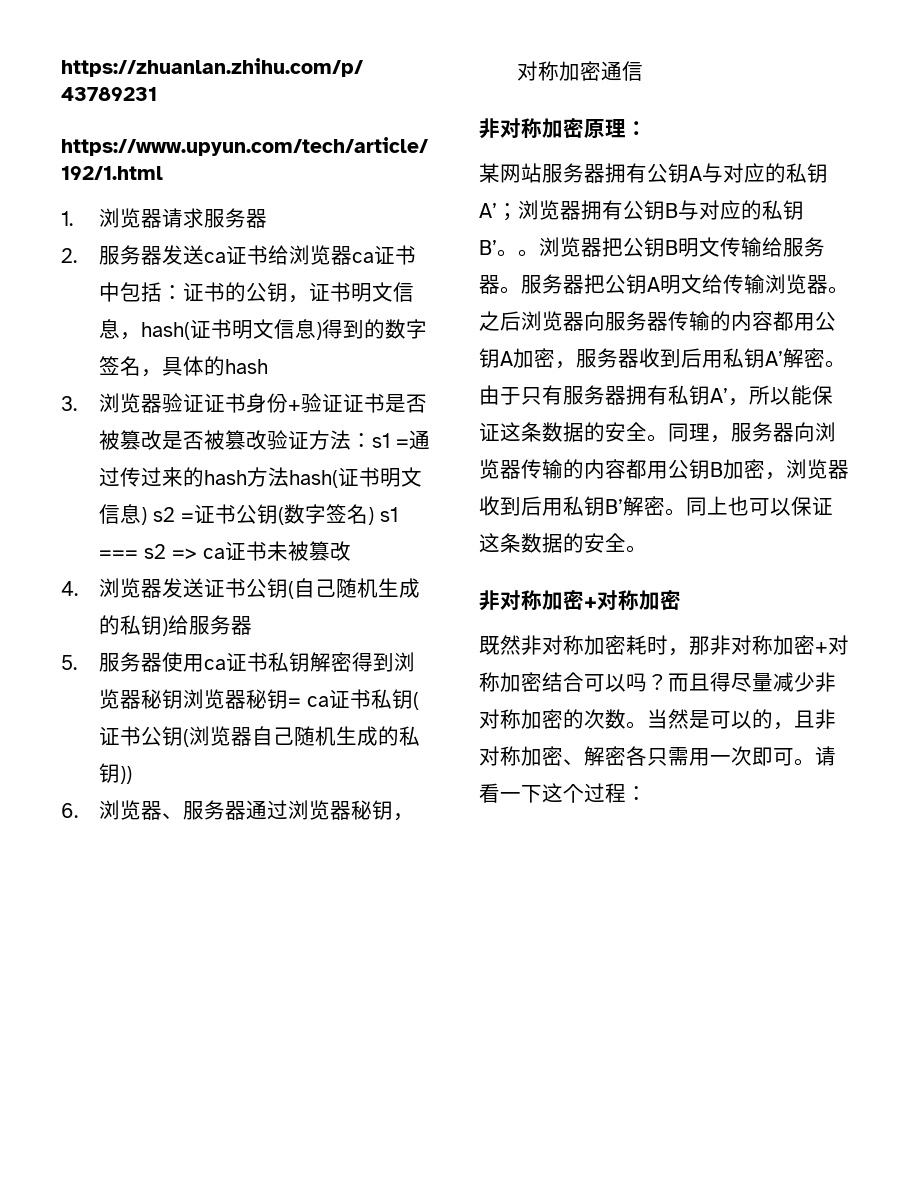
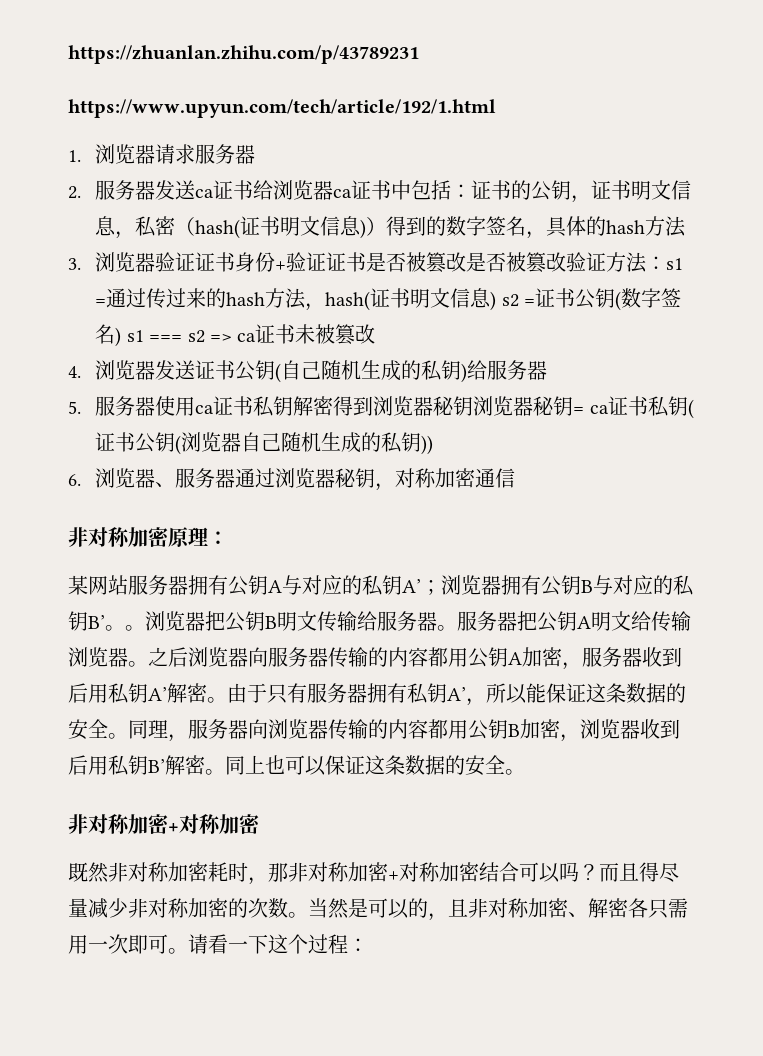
- 2.服务器发送ca证书给浏览器ca证书中包括：证书的公钥，证书明文信息，hash(证书明文信息)得到的数字签名，具体的hash
+ 2.服务器发送ca证书给浏览器ca证书中包括：证书的公钥，证书明文信息，私密（hash(证书明文信息)）得到的数字签名，具体的hash方法
- 3.浏览器验证证书身份+验证证书是否被篡改是否被篡改验证方法：s1 =通过传过来的hash方法hash(证书明文信息) s2 =证书公钥(数字签名) s1 === s2 => ca证书未被篡改
+ 3.浏览器验证证书身份+验证证书是否被篡改是否被篡改验证方法：s1 =通过传过来的hash方法，hash(证书明文信息) s2 =证书公钥(数字签名) s1 === s2 => ca证书未被篡改

